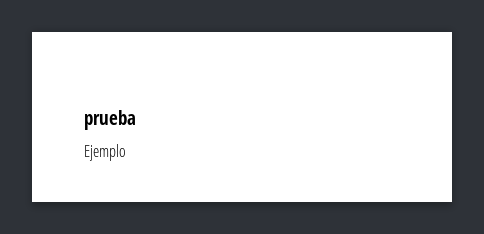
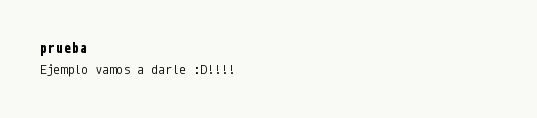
- Ejemplo
+ Ejemplo vamos a darle :D!!!!

